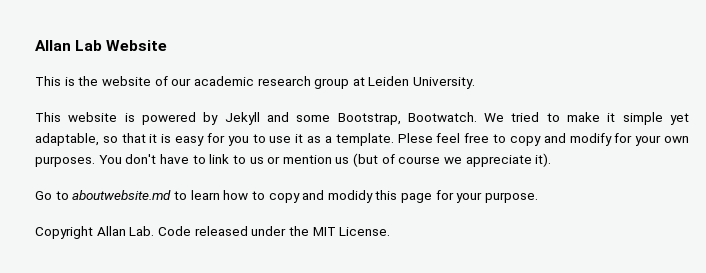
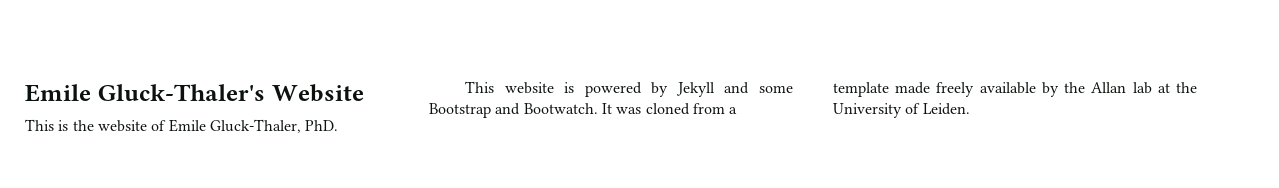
- Allan Lab Website
+ Emile Gluck-Thaler's Website
- This is the website of our academic research group at Leiden University.
+ This is the website of Emile Gluck-Thaler, PhD.
- This website is powered by Jekyll and some Bootstrap, Bootwatch. We tried to make it simple yet adaptable, so that it is easy for you to use it as a template. Plese feel free to copy and modify for your own purposes. You don't have to link to us or mention us (but of course we appreciate it).
- Go to aboutwebsite.md to learn how to copy and modidy this page for your purpose.
- Copyright Allan Lab. Code released under the MIT License.
+ This website is powered by Jekyll and some Bootstrap and Bootwatch. It was cloned from a template made freely available by the Allan lab at the University of Leiden.

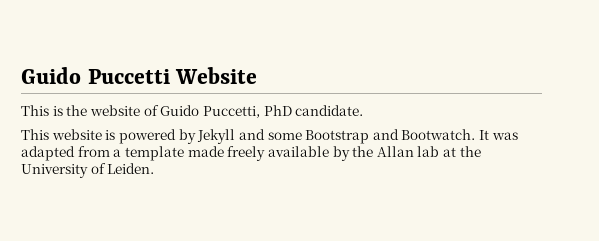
- Emile Gluck-Thaler's Website
+ Guido Puccetti Website
- This is the website of Emile Gluck-Thaler, PhD.
+ This is the website of Guido Puccetti, PhD candidate.
- It was cloned from a template made freely available by the Allan lab at the University of Leiden.
+ It was adapted from a template made freely available by the Allan lab at the University of Leiden.

